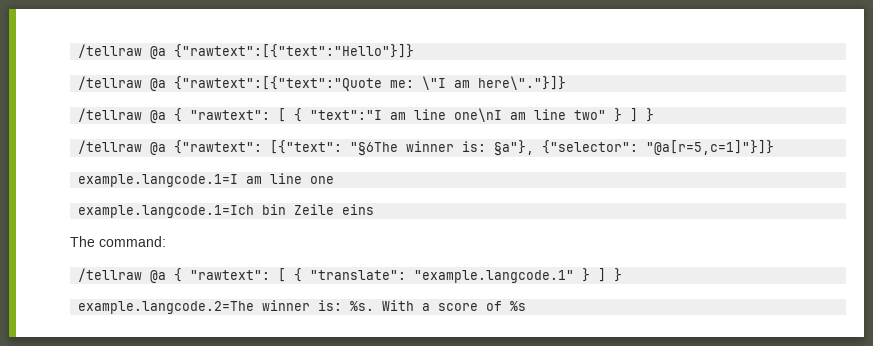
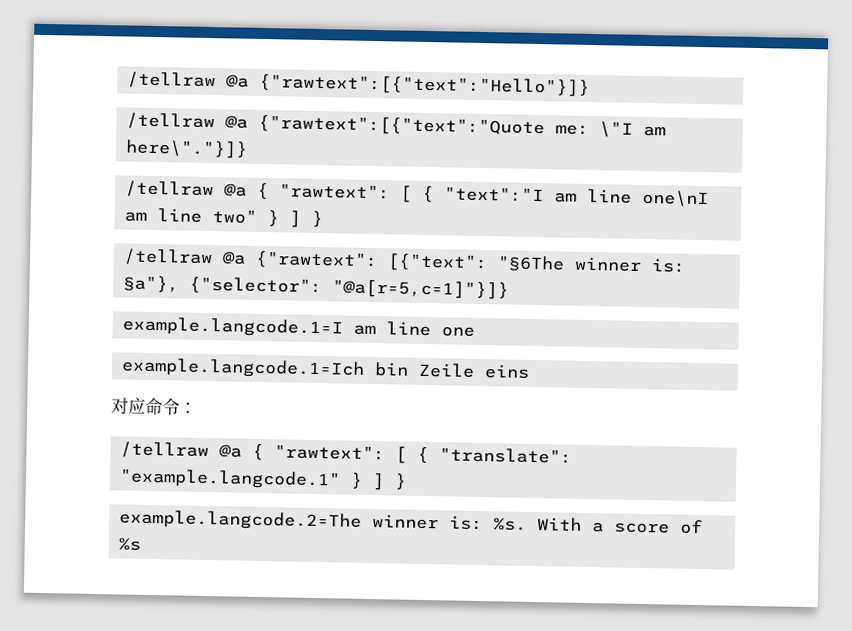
- The command:
+ 对应命令：

